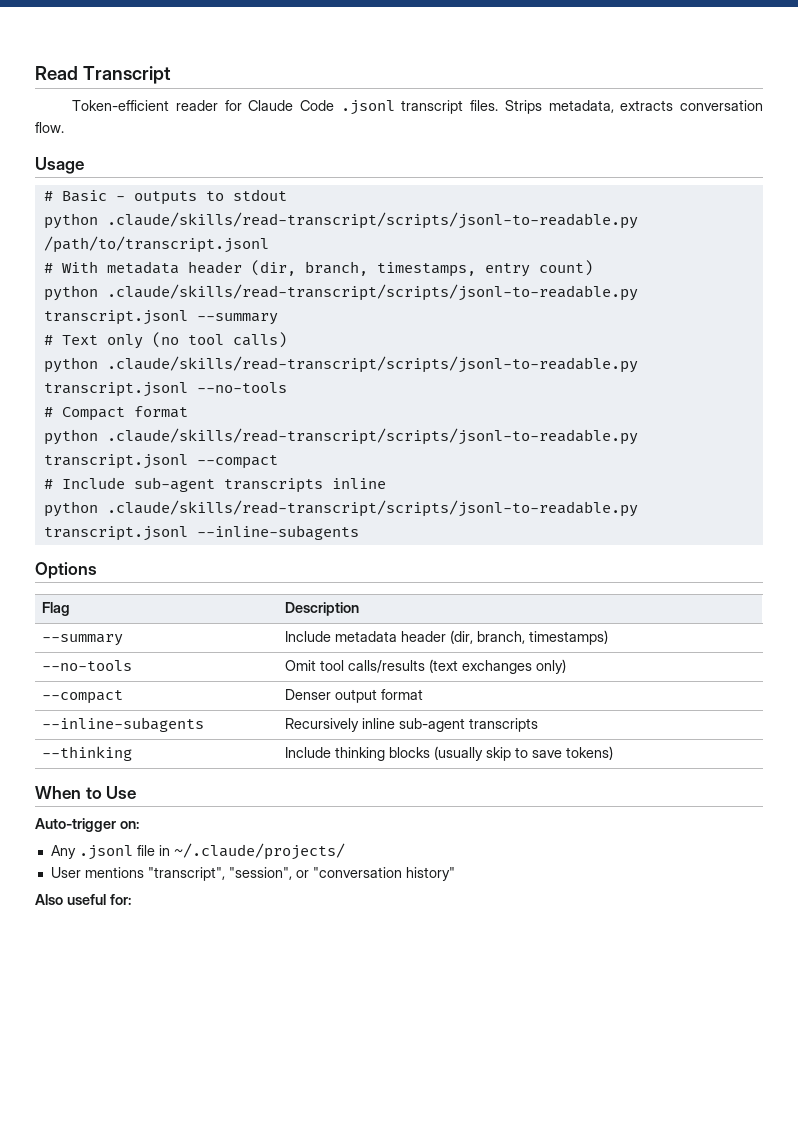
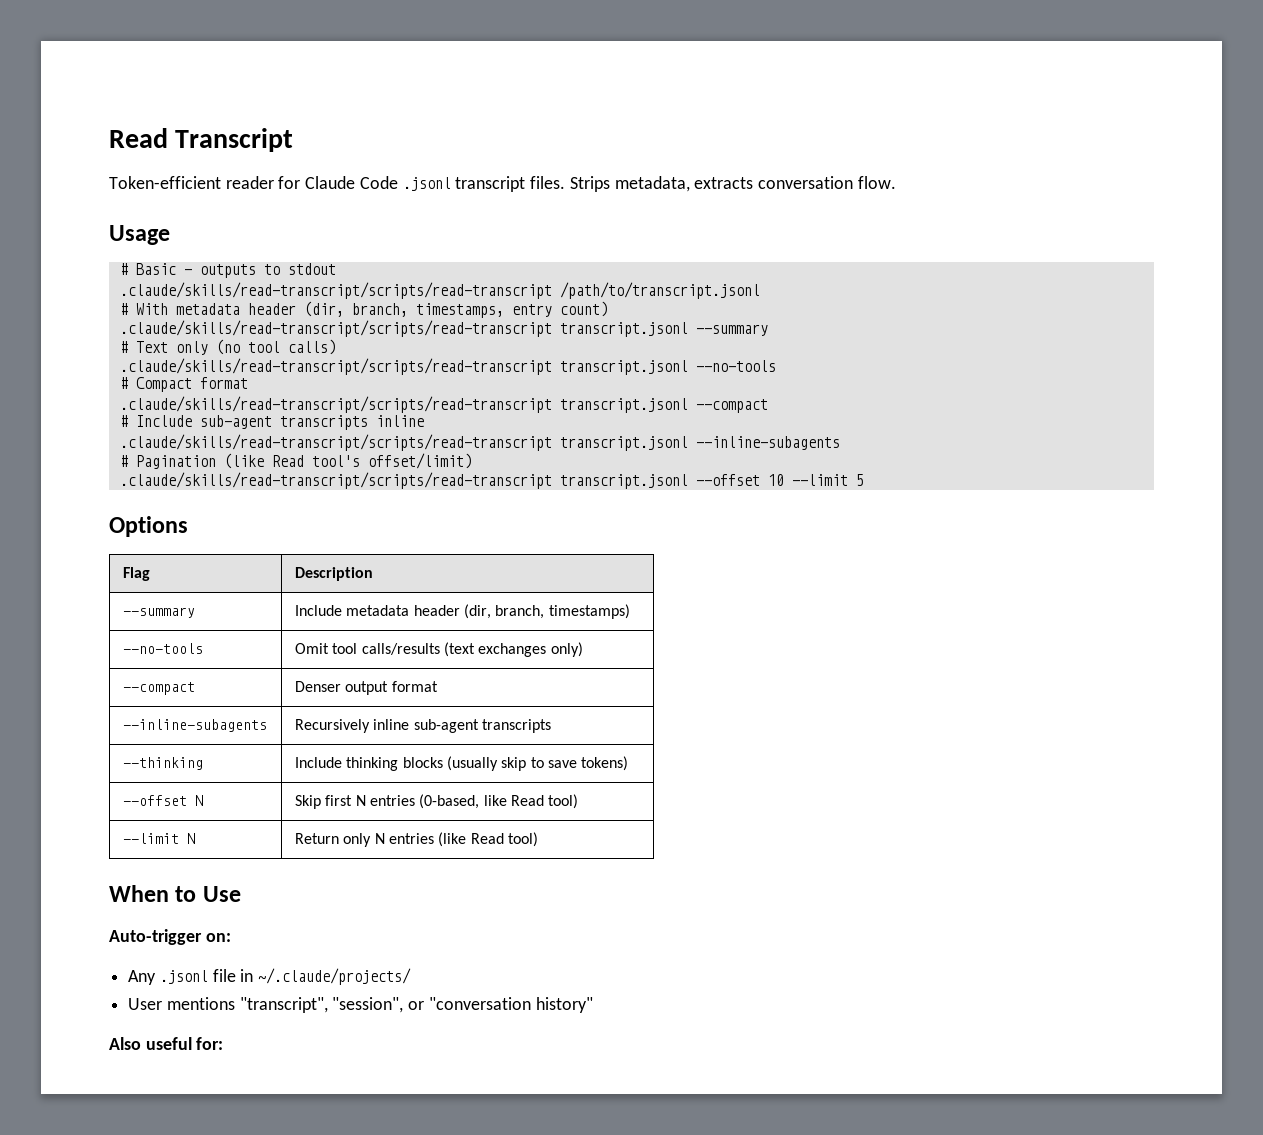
- python .claude/skills/read-transcript/scripts/jsonl-to-readable.py /path/to/transcript.jsonl
+ .claude/skills/read-transcript/scripts/read-transcript /path/to/transcript.jsonl
- python .claude/skills/read-transcript/scripts/jsonl-to-readable.py transcript.jsonl --summary
+ .claude/skills/read-transcript/scripts/read-transcript transcript.jsonl --summary
- python .claude/skills/read-transcript/scripts/jsonl-to-readable.py transcript.jsonl --no-tools
+ .claude/skills/read-transcript/scripts/read-transcript transcript.jsonl --no-tools
- python .claude/skills/read-transcript/scripts/jsonl-to-readable.py transcript.jsonl --compact
+ .claude/skills/read-transcript/scripts/read-transcript transcript.jsonl --compact
- python .claude/skills/read-transcript/scripts/jsonl-to-readable.py transcript.jsonl --inline-subagents
+ .claude/skills/read-transcript/scripts/read-transcript transcript.jsonl --inline-subagents
+ # Pagination (like Read tool's offset/limit)
+ .claude/skills/read-transcript/scripts/read-transcript transcript.jsonl --offset 10 --limit 5
+ --offset N | Skip first N entries (0-based, like Read tool)
+ --limit N | Return only N entries (like Read tool)

